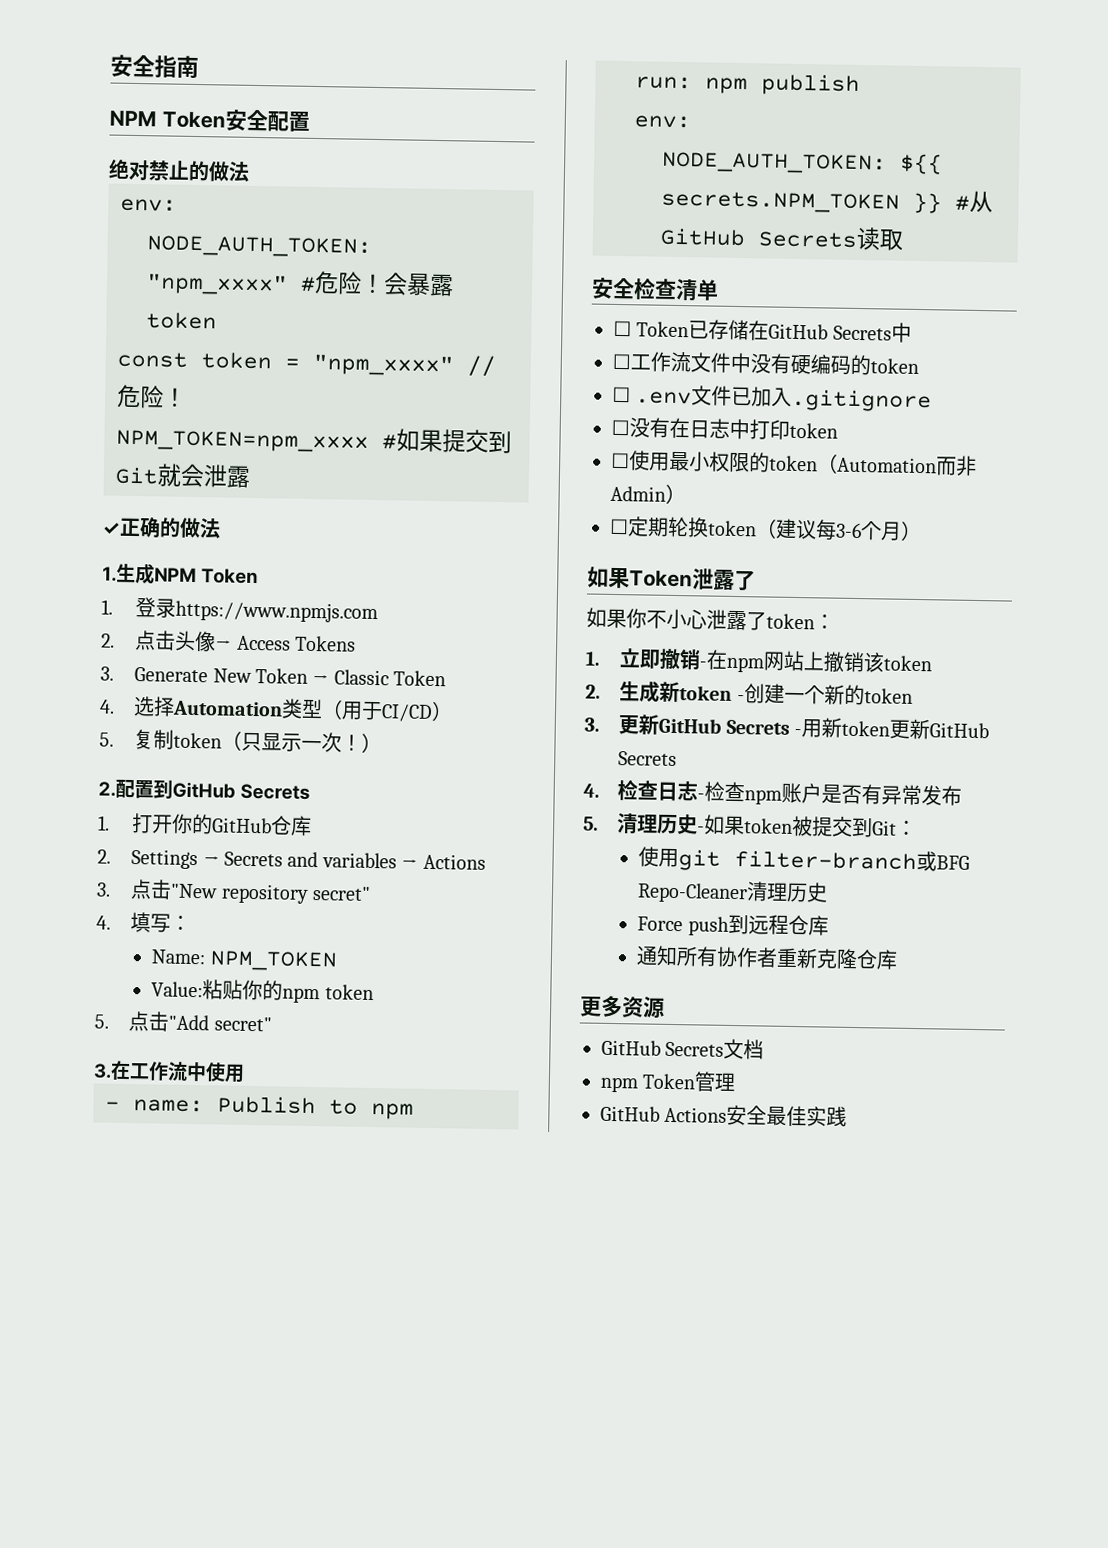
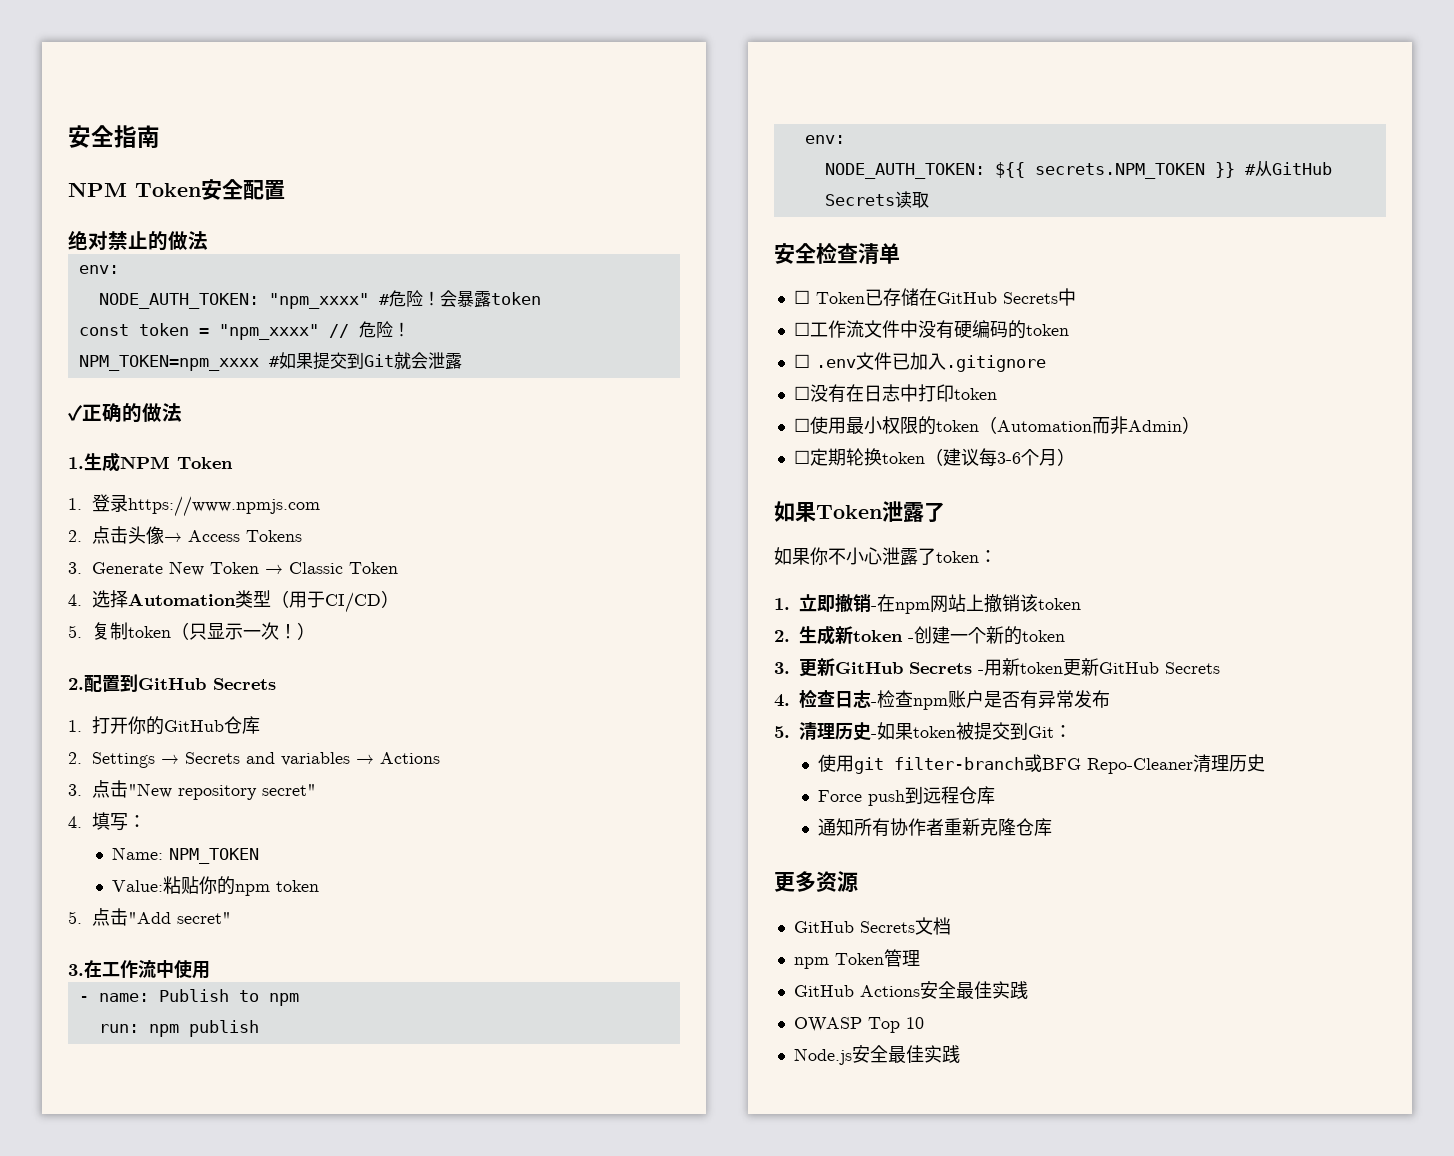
+ OWASP Top 10
+ Node.js安全最佳实践

